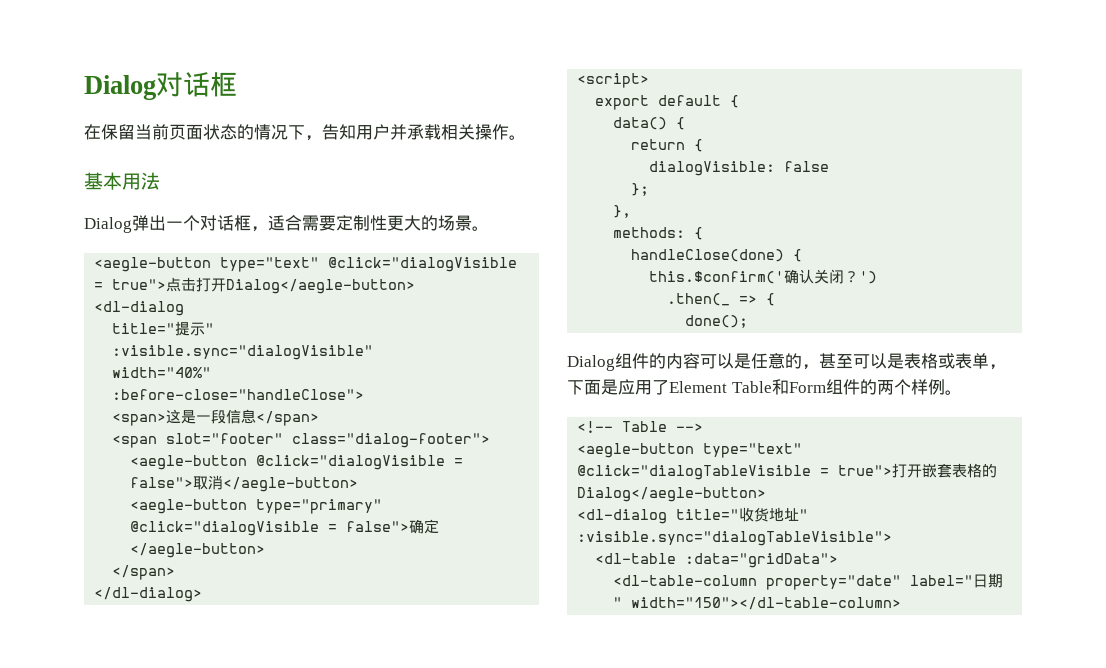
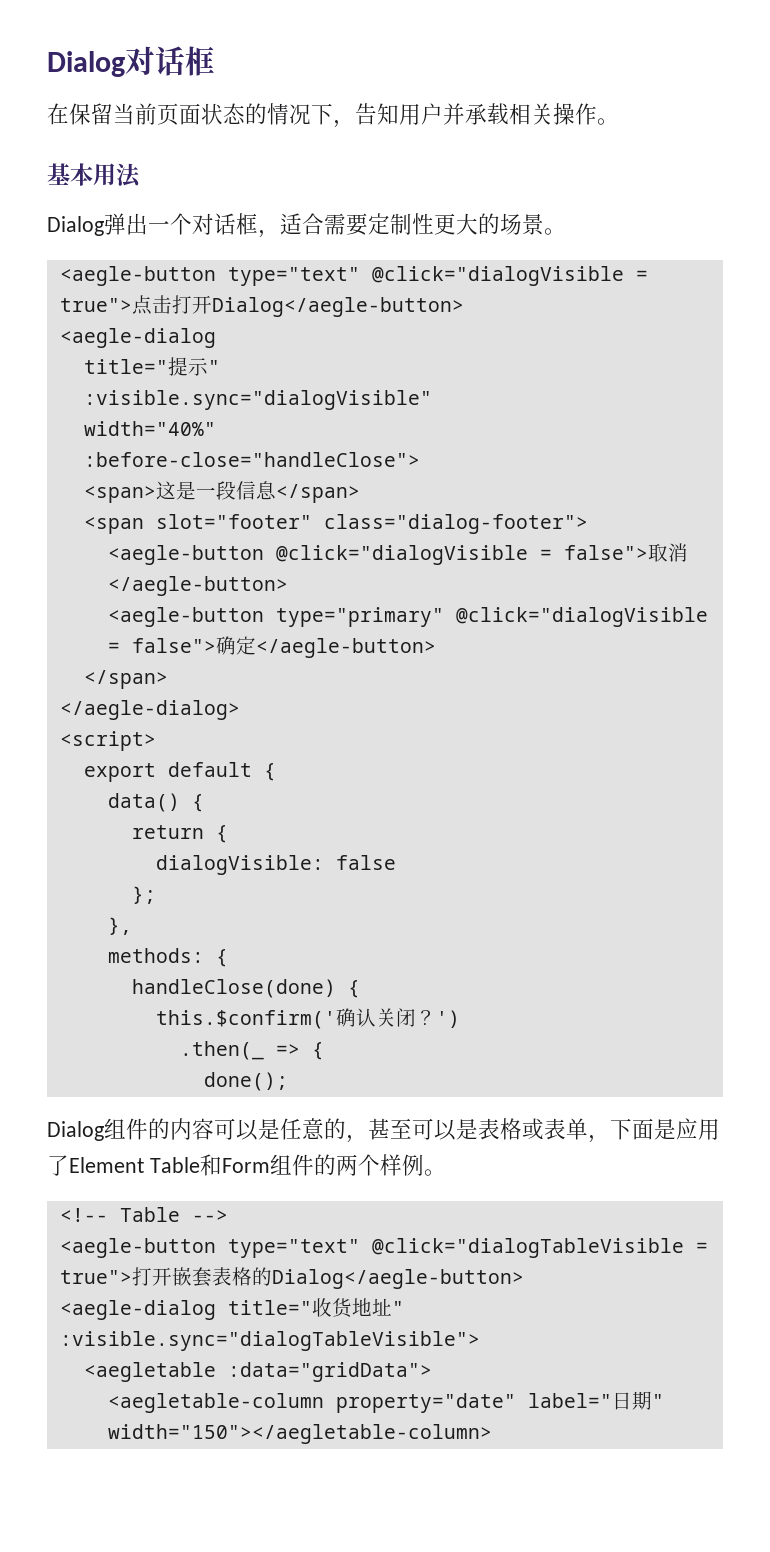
  <aegle-button type="text" @click="dialogVisible = true">点击打开Dialog</aegle-button>
- <dl-dialog
+ <aegle-dialog
- </dl-dialog>
+ </aegle-dialog>
- <dl-dialog title="收货地址" :visible.sync="dialogTableVisible">
+ <aegle-dialog title="收货地址" :visible.sync="dialogTableVisible">
- <dl-table :data="gridData">
+ <aegletable :data="gridData">
- <dl-table-column property="date" label="日期" width="150"></dl-table-column>
+ <aegletable-column property="date" label="日期" width="150"></aegletable-column>

